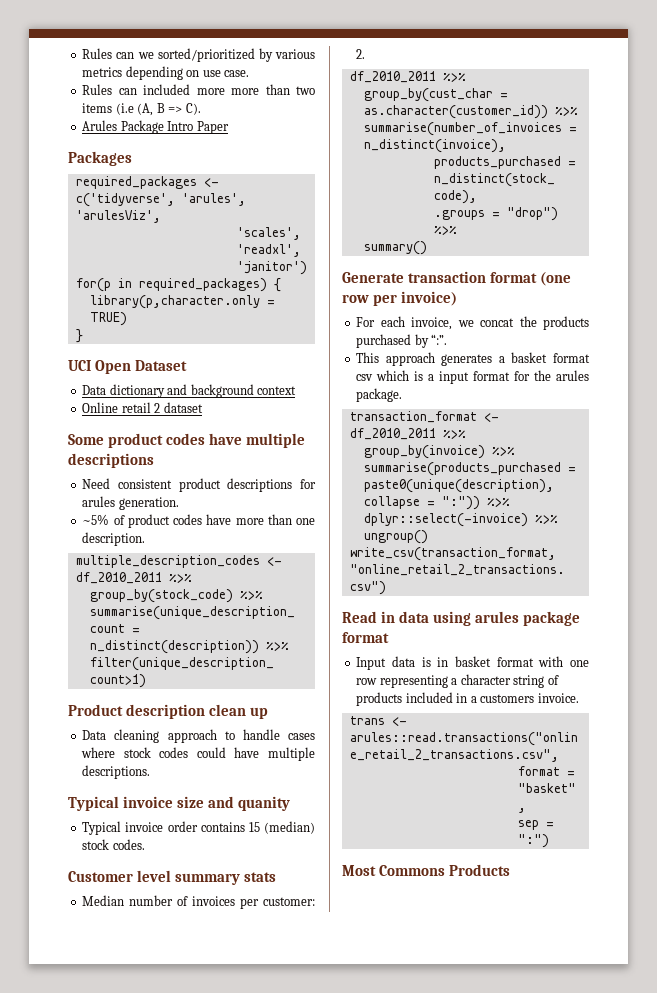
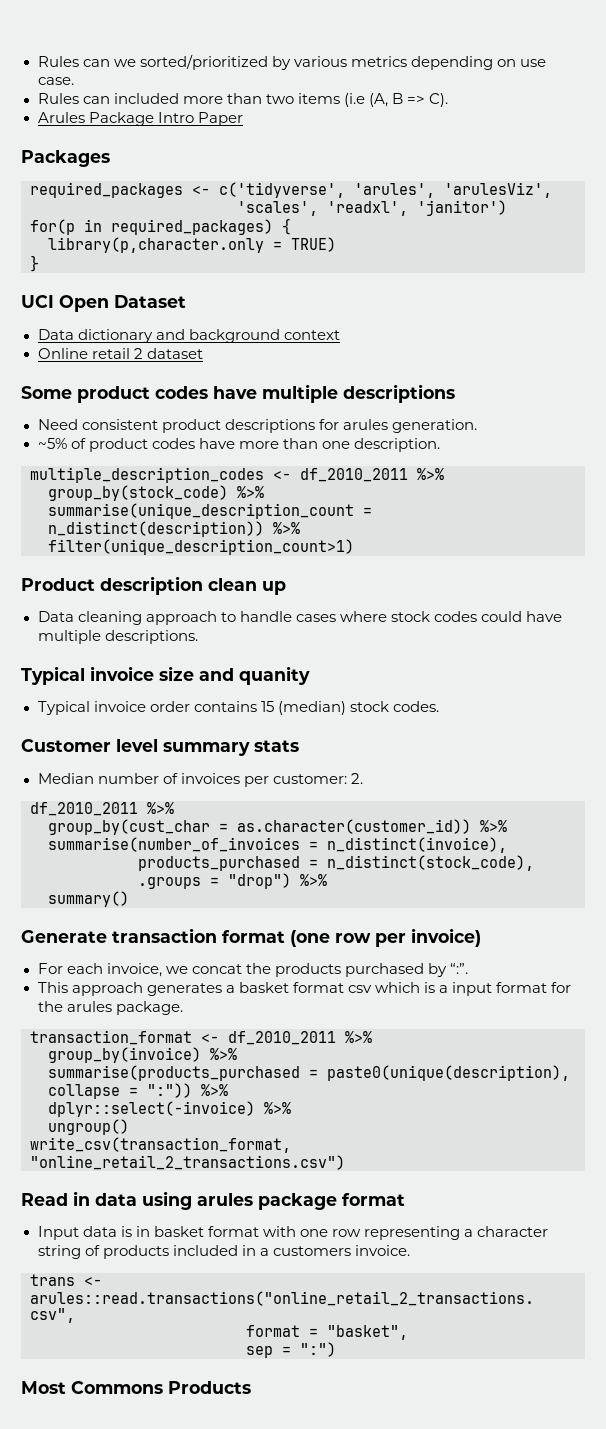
- Rules can included more more than two items (i.e (A, B => C).
+ Rules can included more than two items (i.e (A, B => C).

